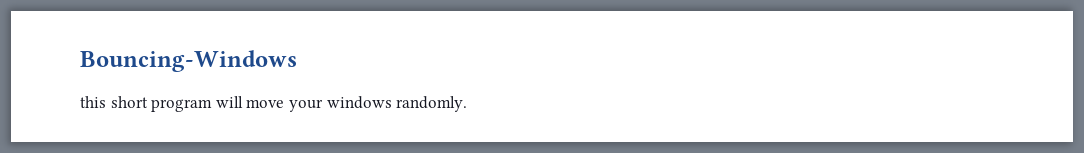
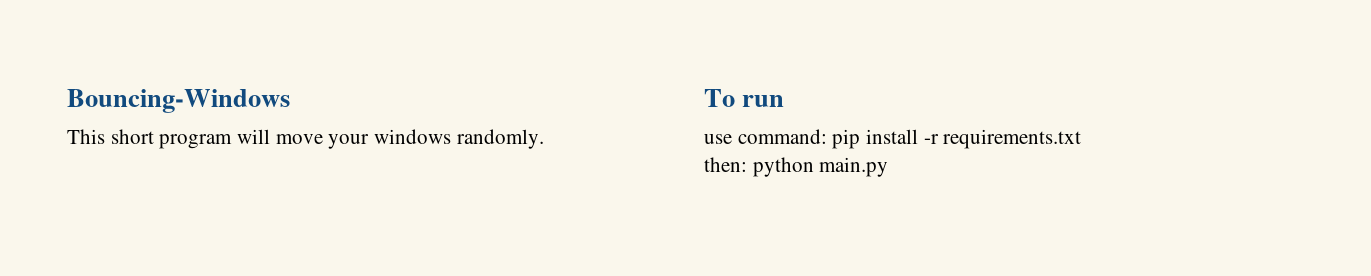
- this short program will move your windows randomly.
+ This short program will move your windows randomly.
+ To run
+ use command: pip install -r requirements.txt
+ then: python main.py

